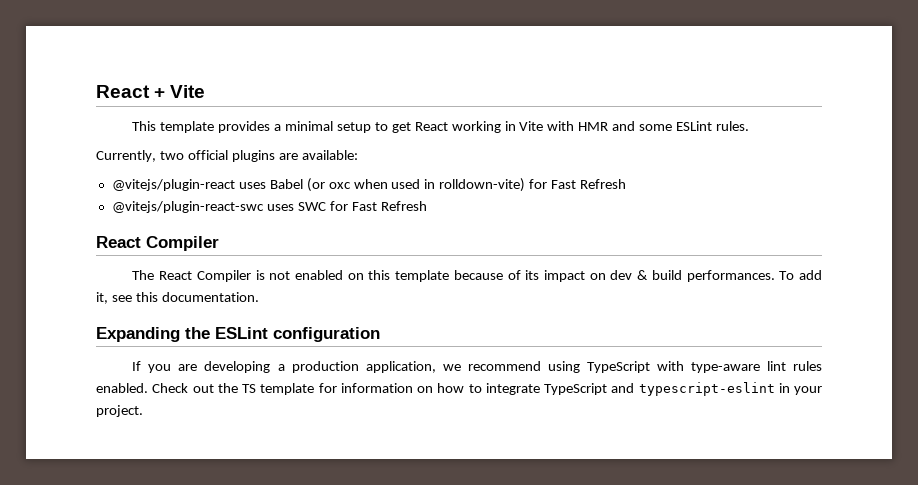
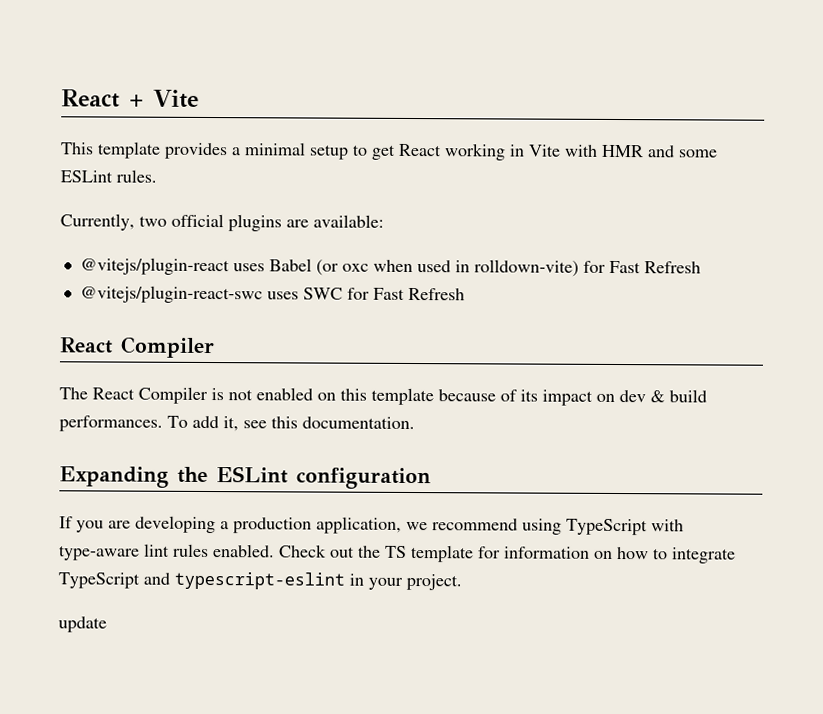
+ update

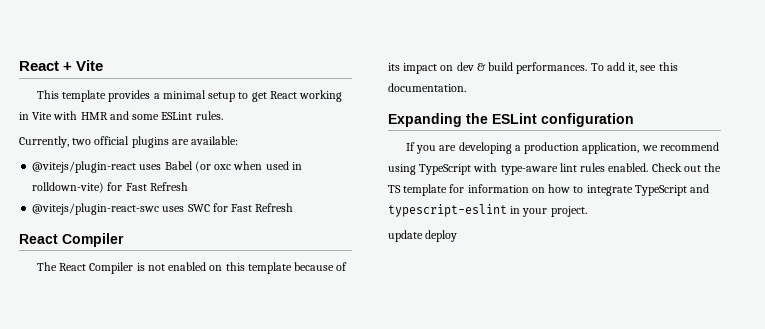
- update
+ update deploy

